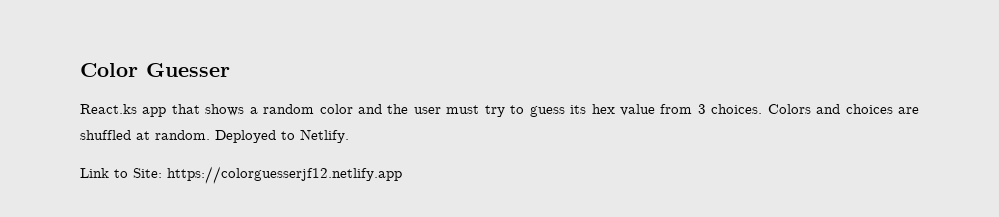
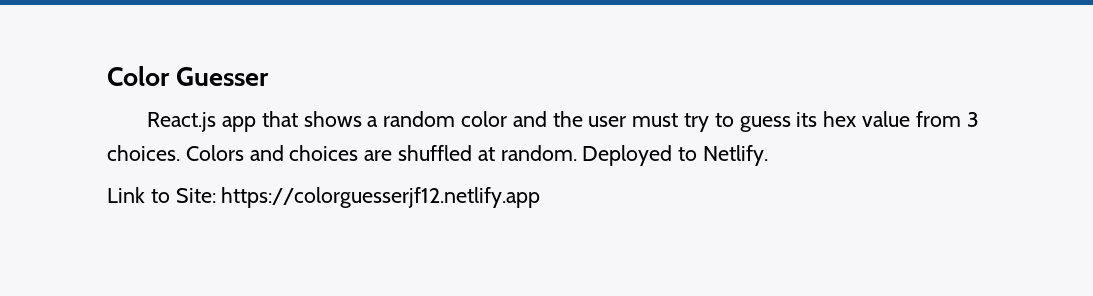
- React.ks app that shows a random color and the user must try to guess its hex value from 3 choices.
+ React.js app that shows a random color and the user must try to guess its hex value from 3 choices.

